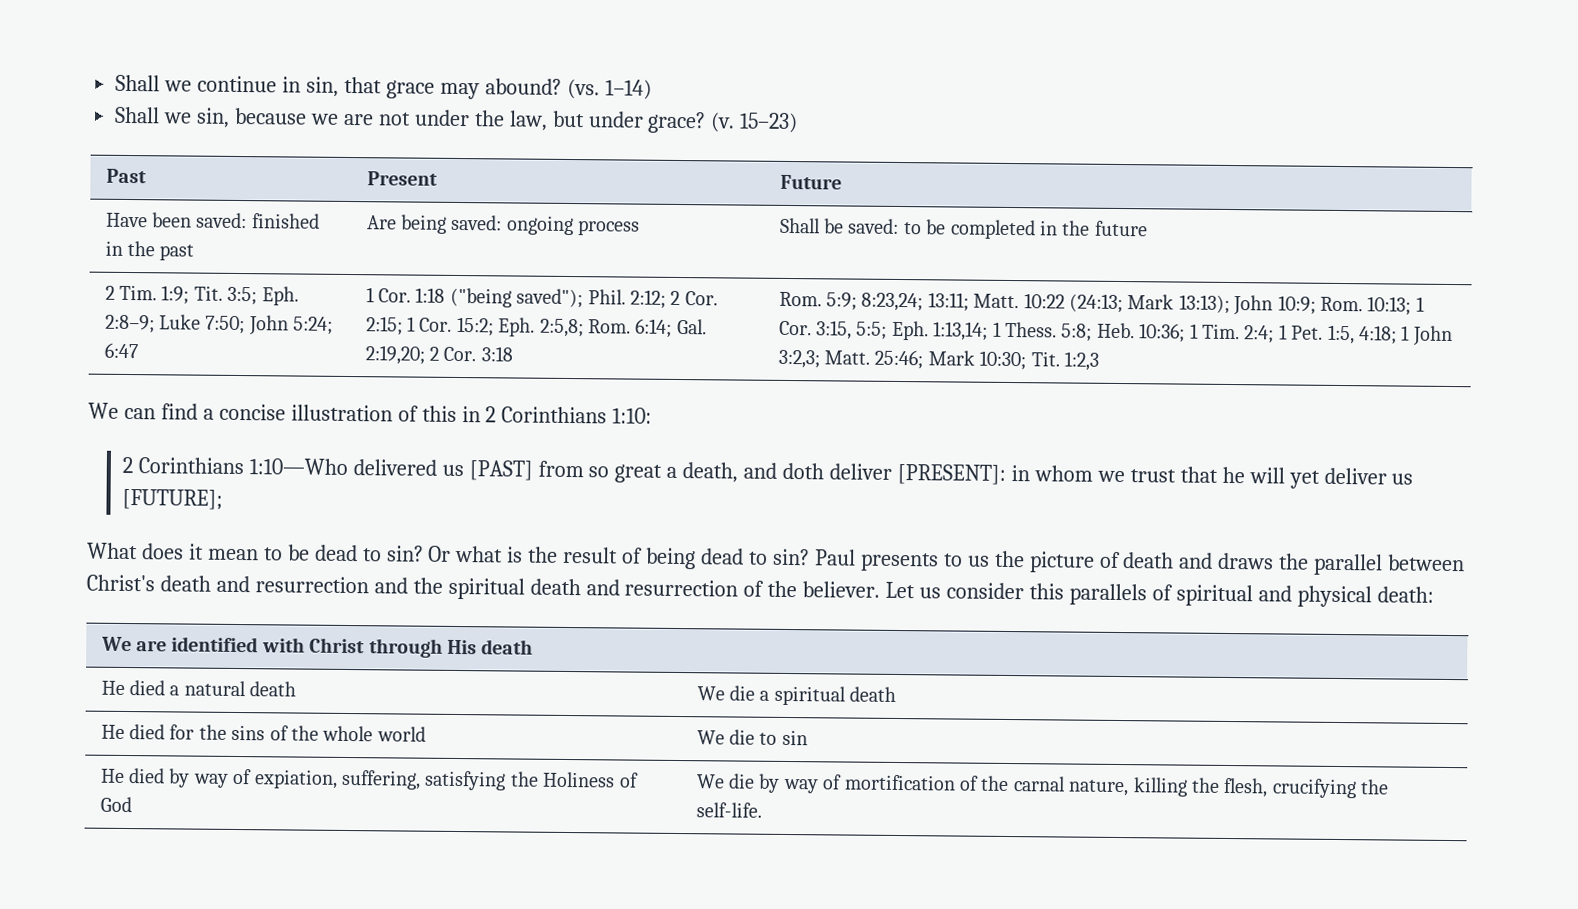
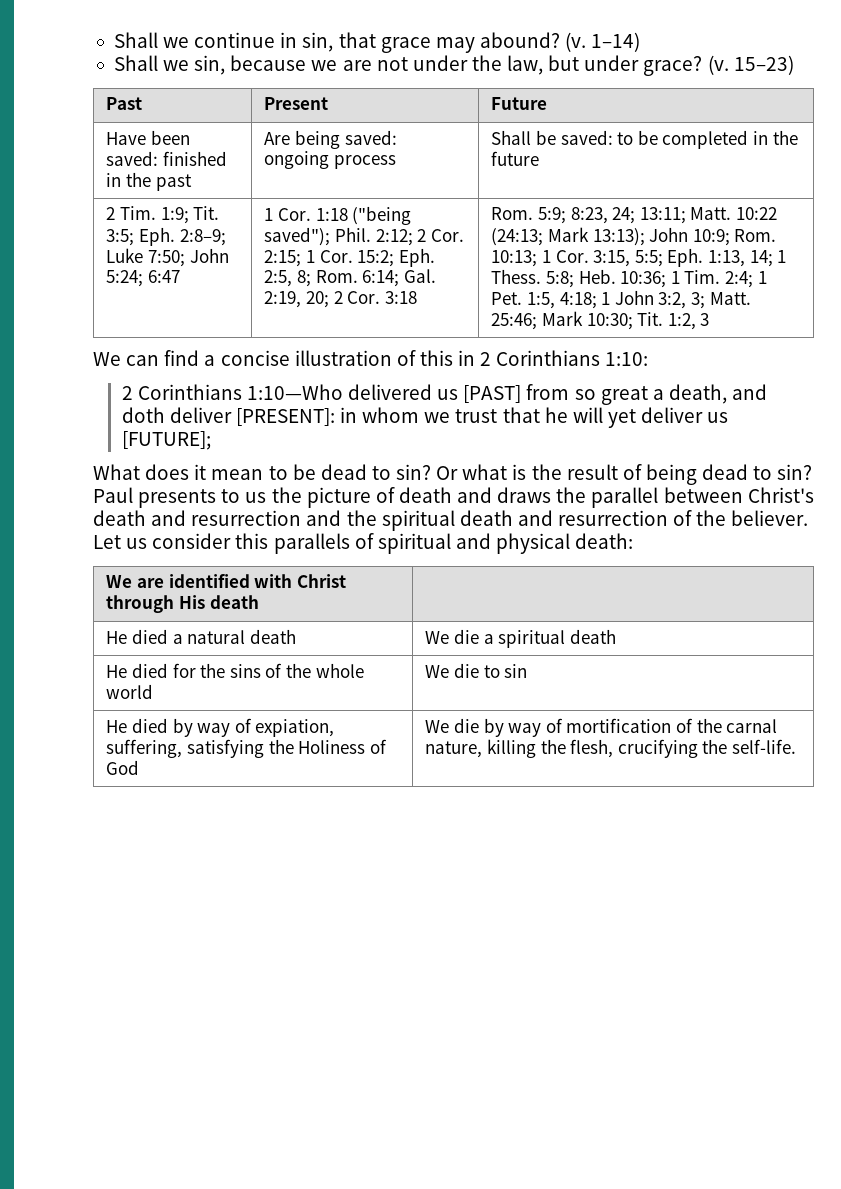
- (vs. 1–14)
+ (v. 1–14)
- 2:12; 2 Cor. 2:15; 1 Cor. 15:2; Eph. 2:5,8; Rom. 6:14; Gal. 2:19,20; 2 Cor. 3:18
+ 2:12; 2 Cor. 2:15; 1 Cor. 15:2; Eph. 2:5, 8; Rom. 6:14; Gal. 2:19, 20; 2 Cor. 3:18
- Rom. 5:9; 8:23,24; 13:11; Matt.
+ Rom. 5:9; 8:23, 24; 13:11; Matt.
- 10:22 (24:13; Mark 13:13); John 10:9; Rom. 10:13; 1 Cor. 3:15, 5:5; Eph. 1:13,14; 1 Thess.
+ 10:22 (24:13; Mark 13:13); John 10:9; Rom. 10:13; 1 Cor. 3:15, 5:5; Eph. 1:13, 14; 1 Thess.
- 5:8; Heb. 10:36; 1 Tim. 2:4; 1 Pet. 1:5, 4:18; 1 John 3:2,3; Matt.
+ 5:8; Heb. 10:36; 1 Tim. 2:4; 1 Pet. 1:5, 4:18; 1 John 3:2, 3; Matt.
- 25:46; Mark 10:30; Tit. 1:2,3
+ 25:46; Mark 10:30; Tit. 1:2, 3

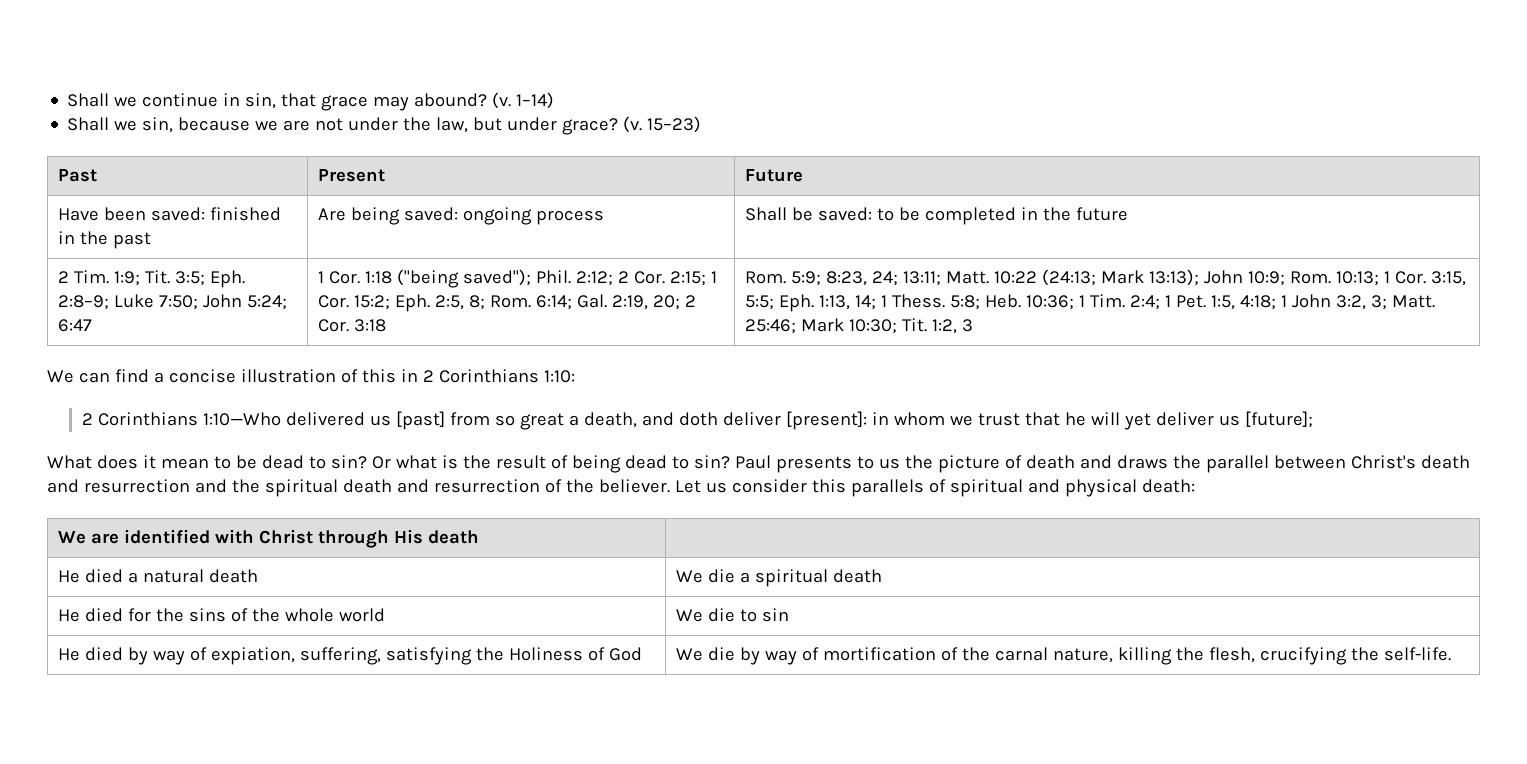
- 2 Corinthians 1:10—Who delivered us [PAST] from so great a death, and doth deliver [PRESENT]: in whom we trust that he will yet deliver us [FUTURE];
+ 2 Corinthians 1:10—Who delivered us [past] from so great a death, and doth deliver [present]: in whom we trust that he will yet deliver us [future];

